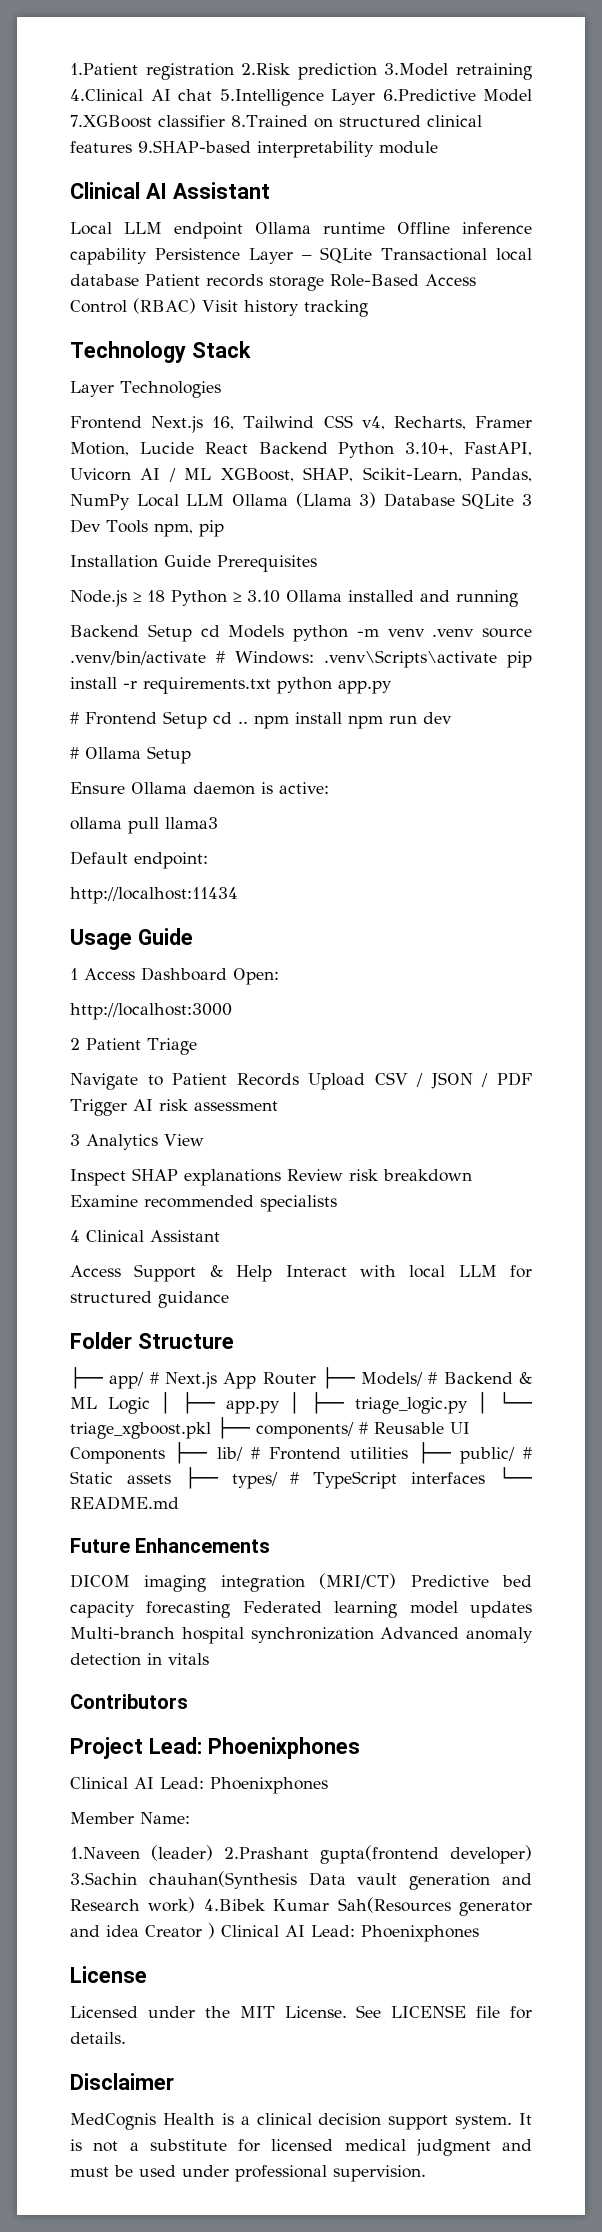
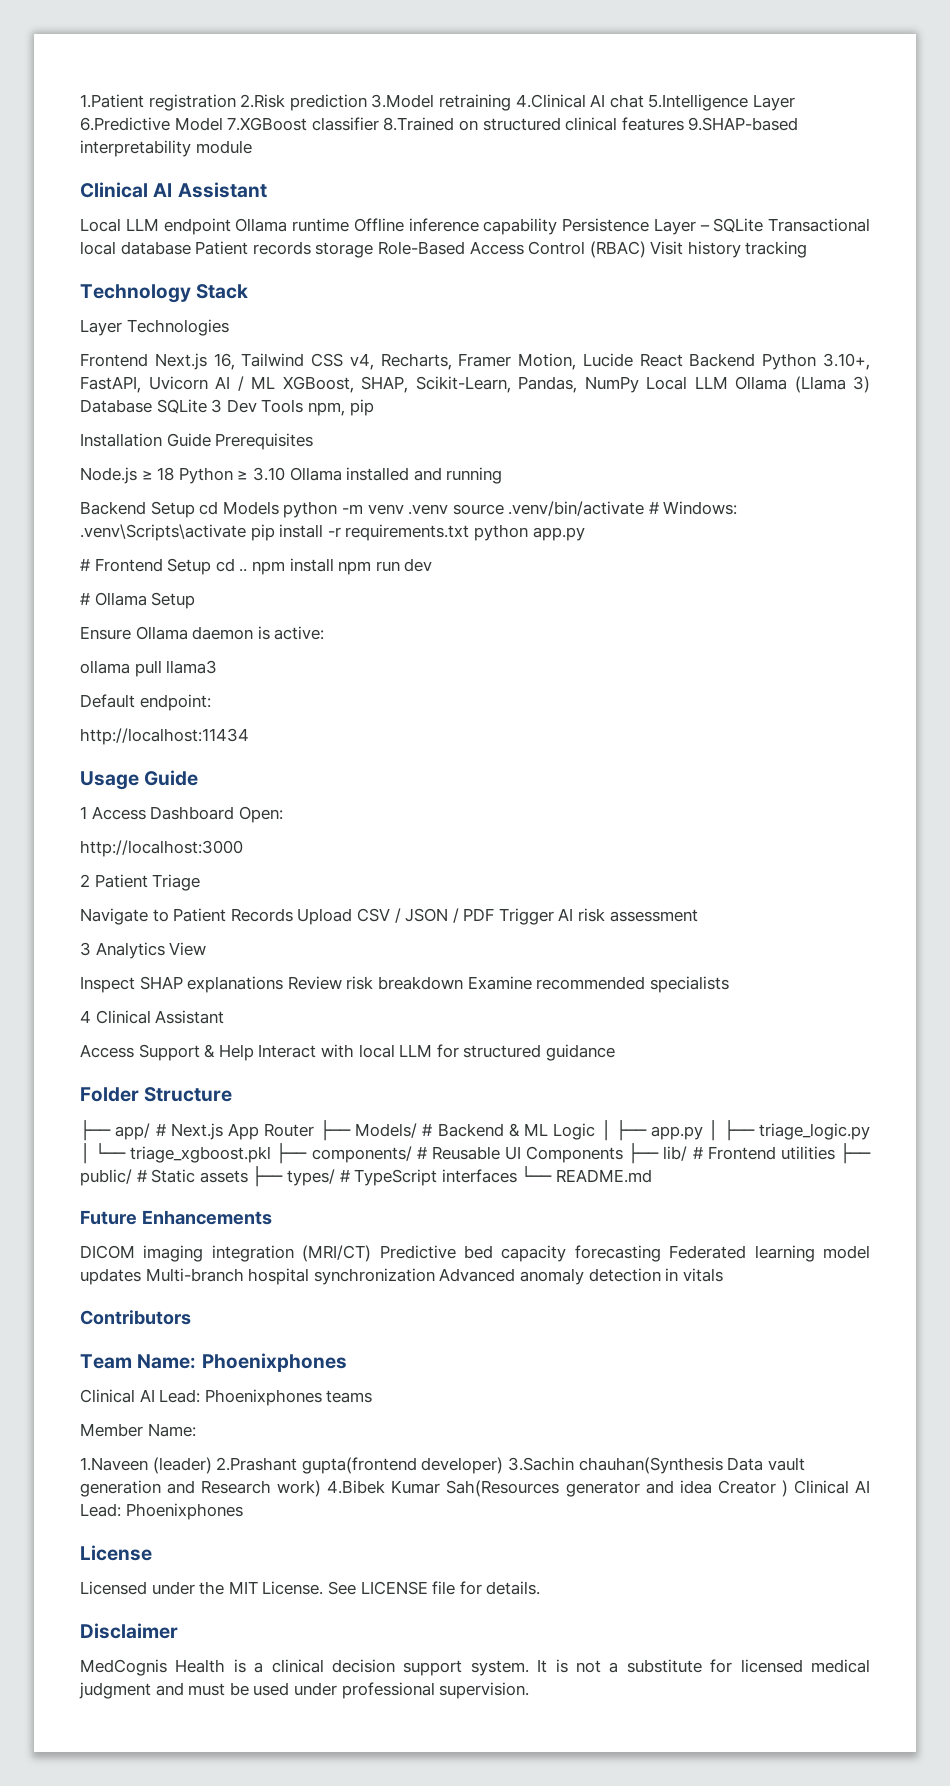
- Project Lead: Phoenixphones
- Clinical AI Lead: Phoenixphones
+ Team Name: Phoenixphones
+ Clinical AI Lead: Phoenixphones teams

